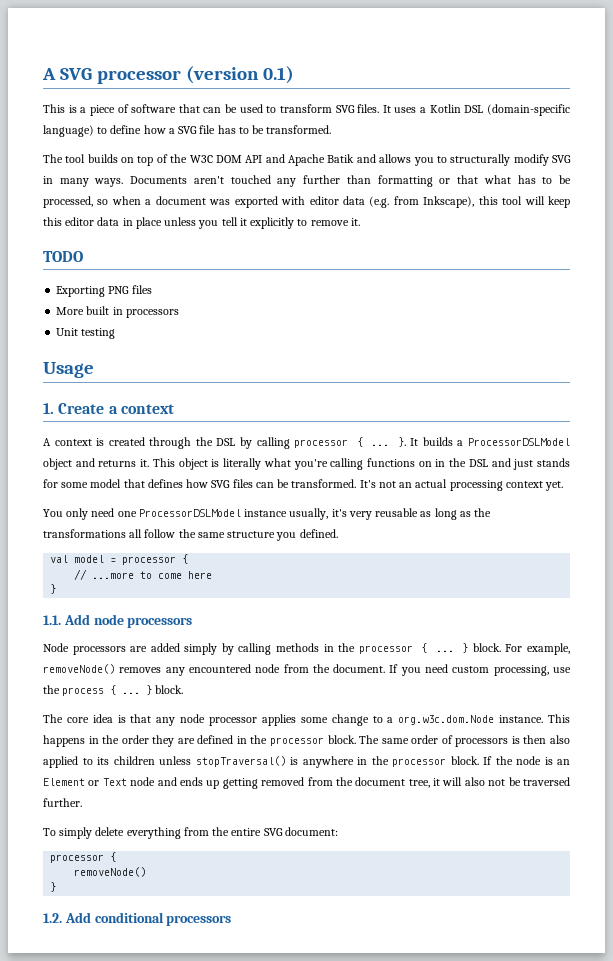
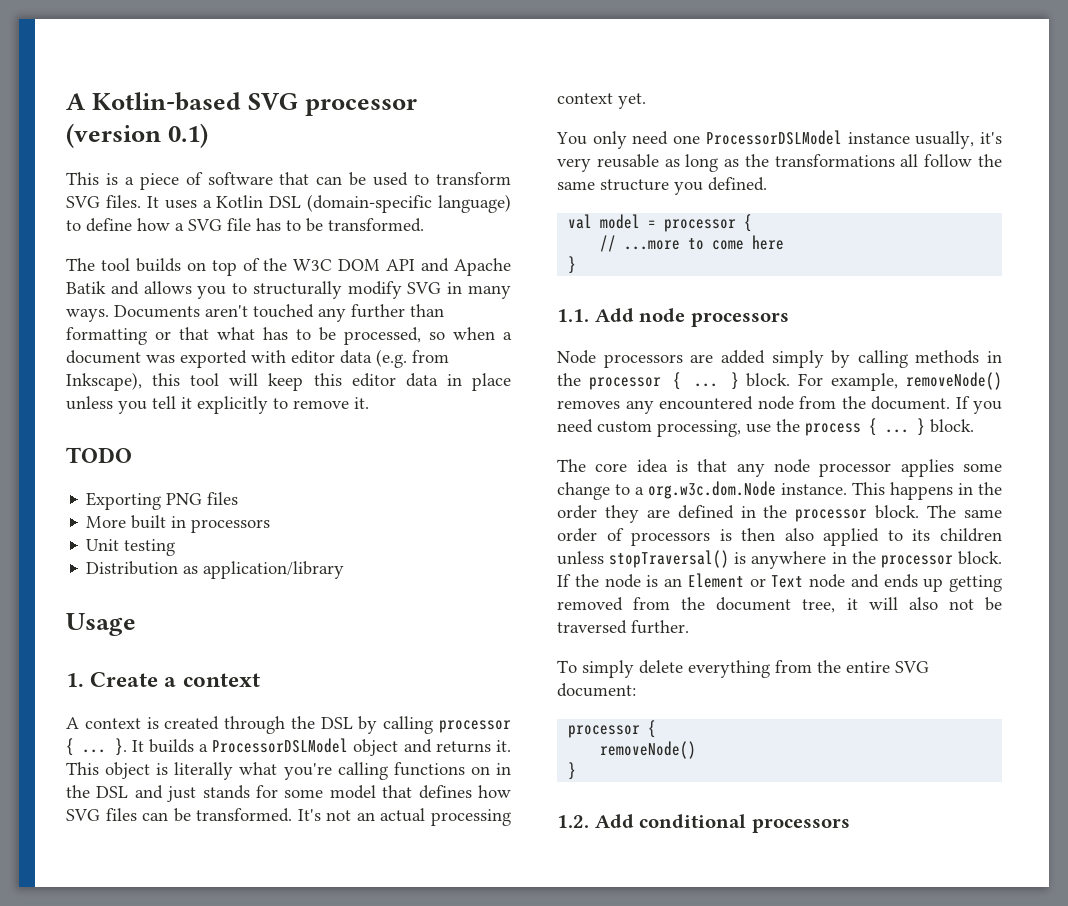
- A SVG processor (version 0.1)
+ A Kotlin-based SVG processor (version 0.1)
+ Distribution as application/library

